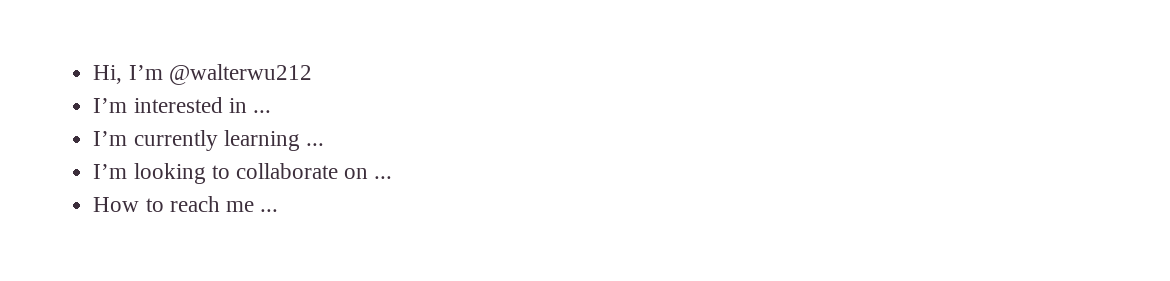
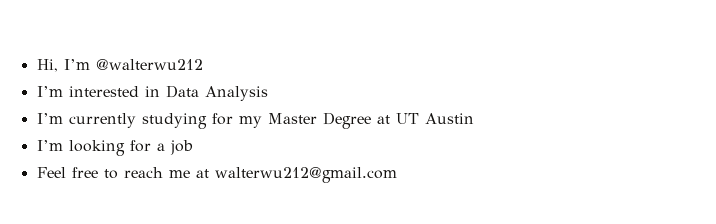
- I’m interested in ...
+ I’m interested in Data Analysis
- I’m currently learning ...
- I’m looking to collaborate on ...
- How to reach me ...
+ I’m currently studying for my Master Degree at UT Austin
+ I’m looking for a job
+ Feel free to reach me at walterwu212@gmail.com

